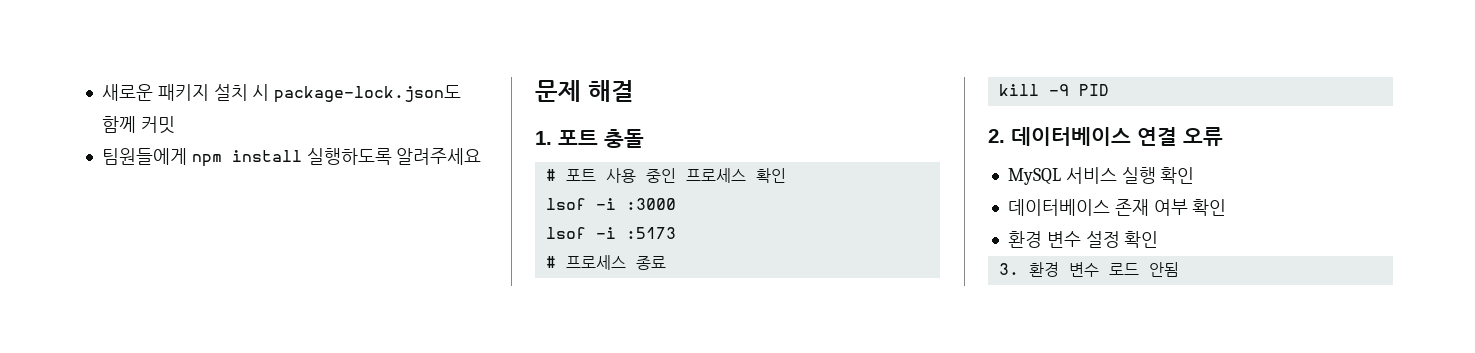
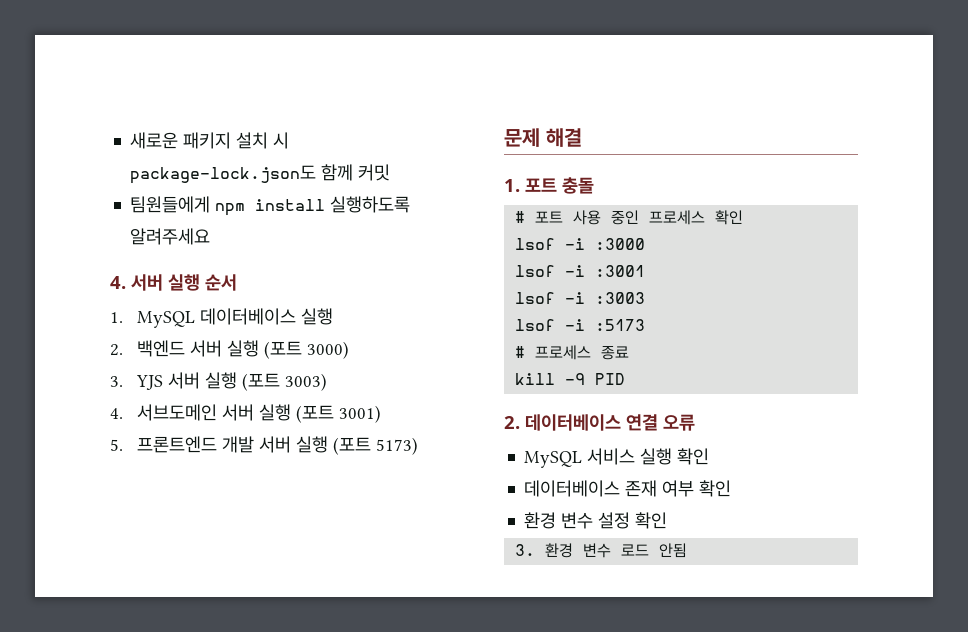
+ 4. 서버 실행 순서
+ 1. MySQL 데이터베이스 실행
+ 2. 백엔드 서버 실행 (포트 3000)
+ 3. YJS 서버 실행 (포트 3003)
+ 4. 서브도메인 서버 실행 (포트 3001)
+ 5. 프론트엔드 개발 서버 실행 (포트 5173)
+ lsof -i :3001
+ lsof -i :3003

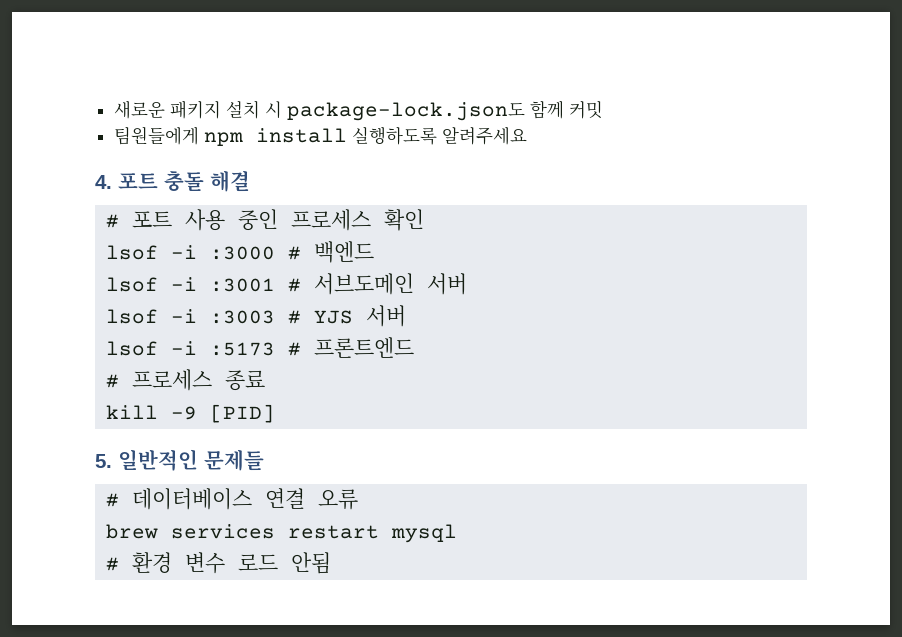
- 4. 서버 실행 순서
- 1. MySQL 데이터베이스 실행
- 2. 백엔드 서버 실행 (포트 3000)
- 3. YJS 서버 실행 (포트 3003)
- 4. 서브도메인 서버 실행 (포트 3001)
- 5. 프론트엔드 개발 서버 실행 (포트 5173)
- 문제 해결
- 1. 포트 충돌
+ 4. 포트 충돌 해결
- lsof -i :3000
+ lsof -i :3000 # 백엔드
- lsof -i :3001
+ lsof -i :3001 # 서브도메인 서버
- lsof -i :3003
+ lsof -i :3003 # YJS 서버
- lsof -i :5173
+ lsof -i :5173 # 프론트엔드
- kill -9 PID
- 2. 데이터베이스 연결 오류
- MySQL 서비스 실행 확인
- 데이터베이스 존재 여부 확인
- 환경 변수 설정 확인
- 3. 환경 변수 로드 안됨
+ kill -9 [PID]
+ 5. 일반적인 문제들
+ # 데이터베이스 연결 오류
+ brew services restart mysql
+ # 환경 변수 로드 안됨

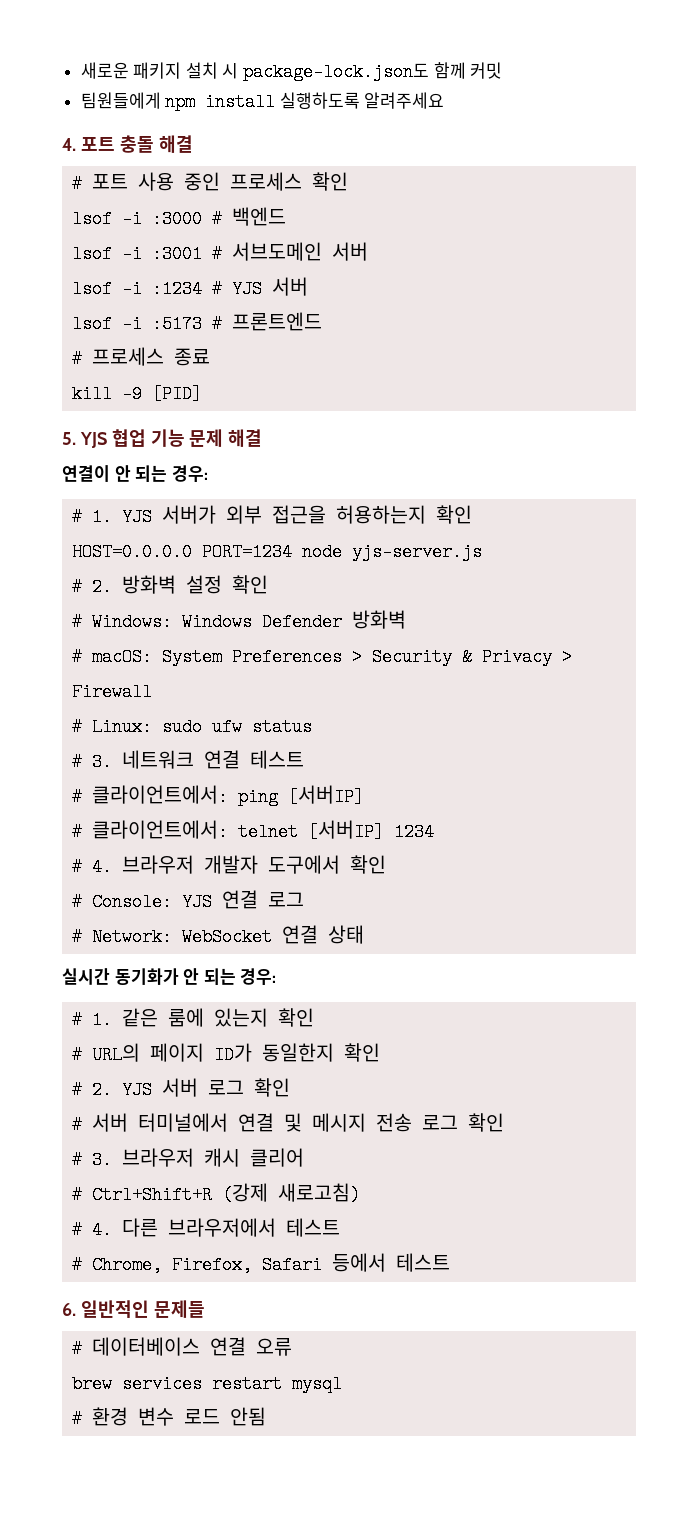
- lsof -i :3003 # YJS 서버
+ lsof -i :1234 # YJS 서버
- 5. 일반적인 문제들
+ 5. YJS 협업 기능 문제 해결
+ 연결이 안 되는 경우:
+ # 1. YJS 서버가 외부 접근을 허용하는지 확인
+ HOST=0.0.0.0 PORT=1234 node yjs-server.js
+ # 2. 방화벽 설정 확인
+ # Windows: Windows Defender 방화벽
+ # macOS: System Preferences > Security & Privacy > Firewall
+ # Linux: sudo ufw status
+ # 3. 네트워크 연결 테스트
+ # 클라이언트에서: ping [서버IP]
+ # 클라이언트에서: telnet [서버IP] 1234
+ # 4. 브라우저 개발자 도구에서 확인
+ # Console: YJS 연결 로그
+ # Network: WebSocket 연결 상태
+ 실시간 동기화가 안 되는 경우:
+ # 1. 같은 룸에 있는지 확인
+ # URL의 페이지 ID가 동일한지 확인
+ # 2. YJS 서버 로그 확인
+ # 서버 터미널에서 연결 및 메시지 전송 로그 확인
+ # 3. 브라우저 캐시 클리어
+ # Ctrl+Shift+R (강제 새로고침)
+ # 4. 다른 브라우저에서 테스트
+ # Chrome, Firefox, Safari 등에서 테스트
+ 6. 일반적인 문제들

